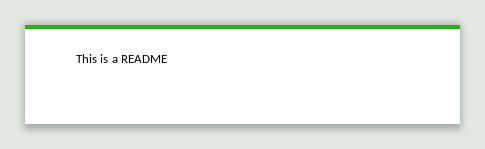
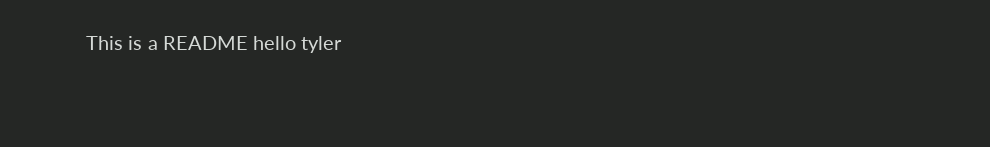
- This is a README
+ This is a README hello tyler

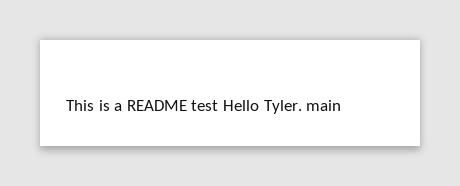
- This is a README hello tyler
+ This is a README test Hello Tyler. main

